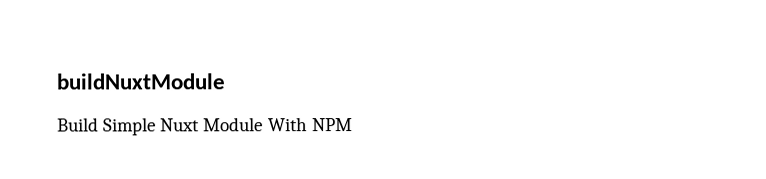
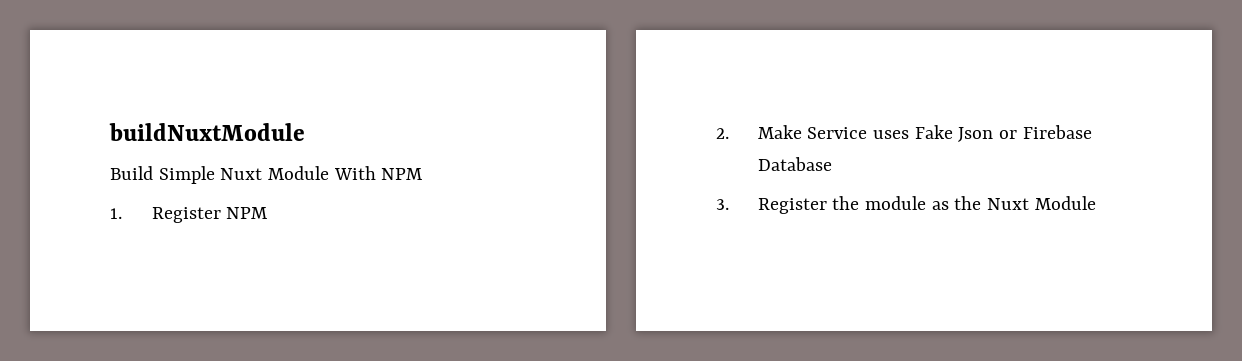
+ 1. Register NPM
+ 2. Make Service uses Fake Json or Firebase Database
+ 3. Register the module as the Nuxt Module

